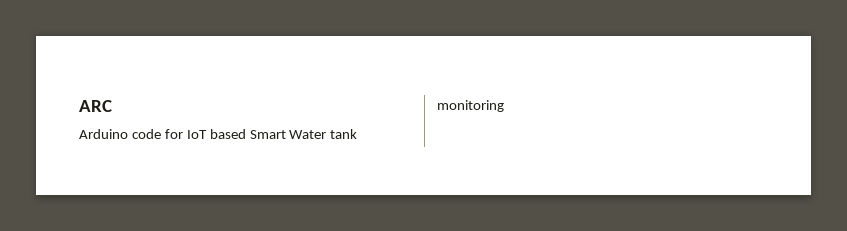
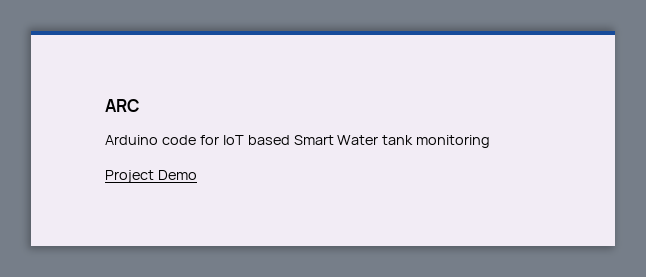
+ Project Demo

